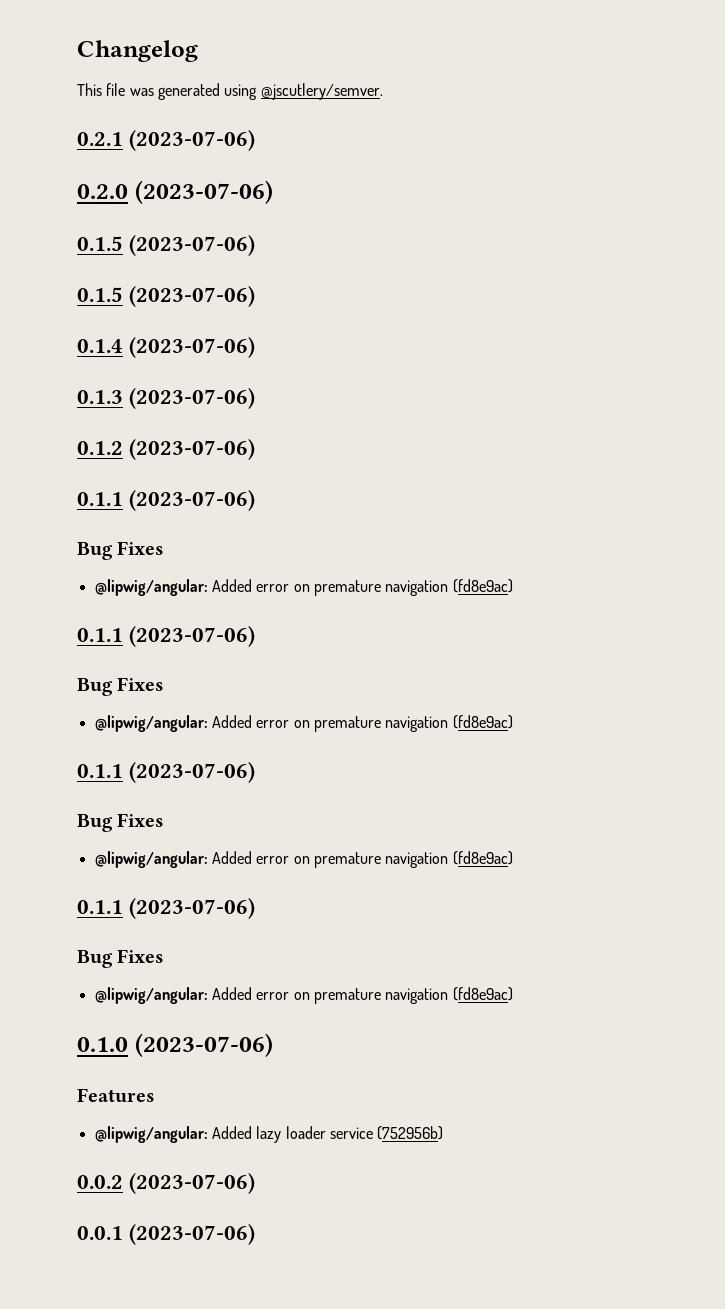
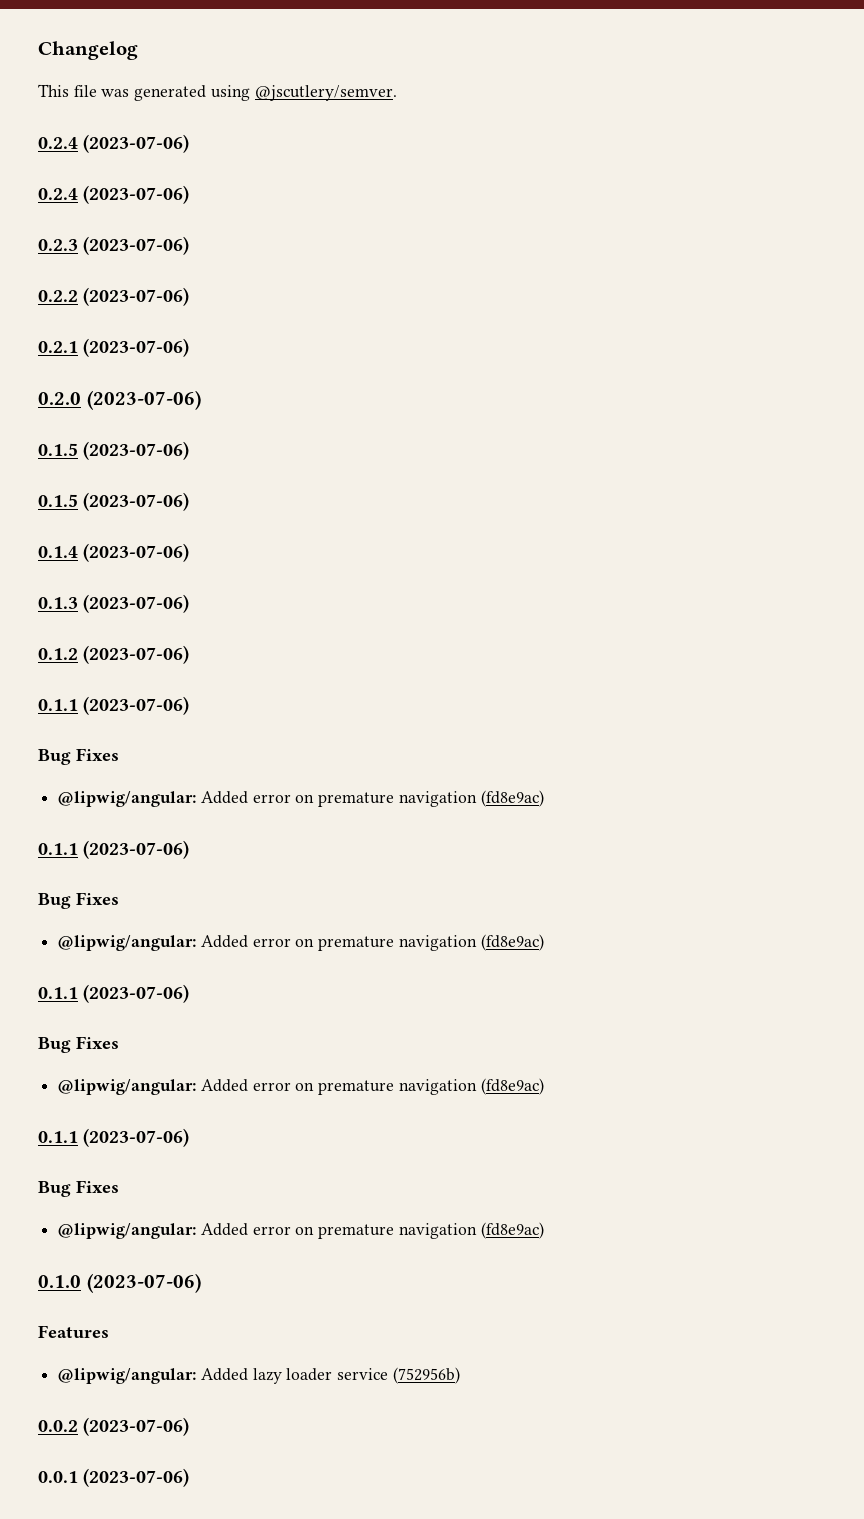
  This file was generated using @jscutlery/semver.
+ 0.2.4 (2023-07-06)
+ 0.2.4 (2023-07-06)
+ 0.2.3 (2023-07-06)
+ 0.2.2 (2023-07-06)

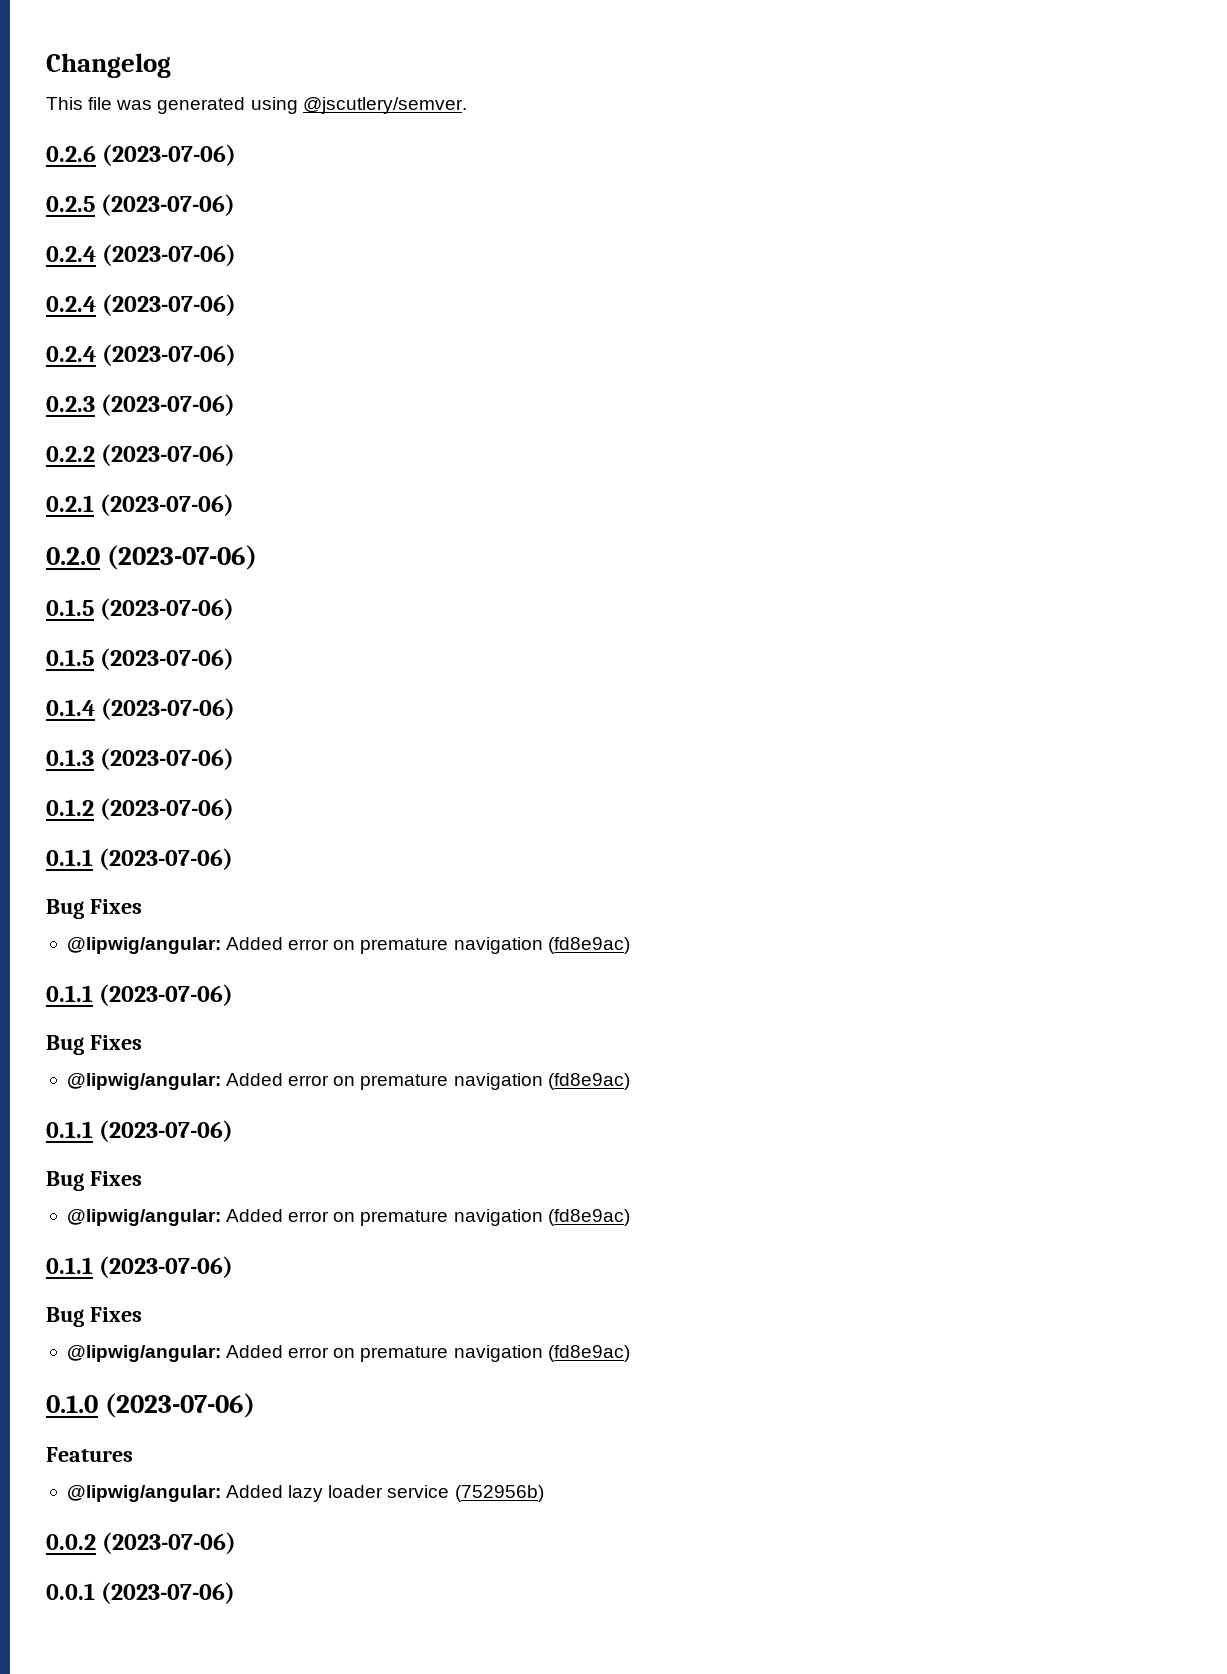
+ 0.2.6 (2023-07-06)
+ 0.2.5 (2023-07-06)
+ 0.2.4 (2023-07-06)

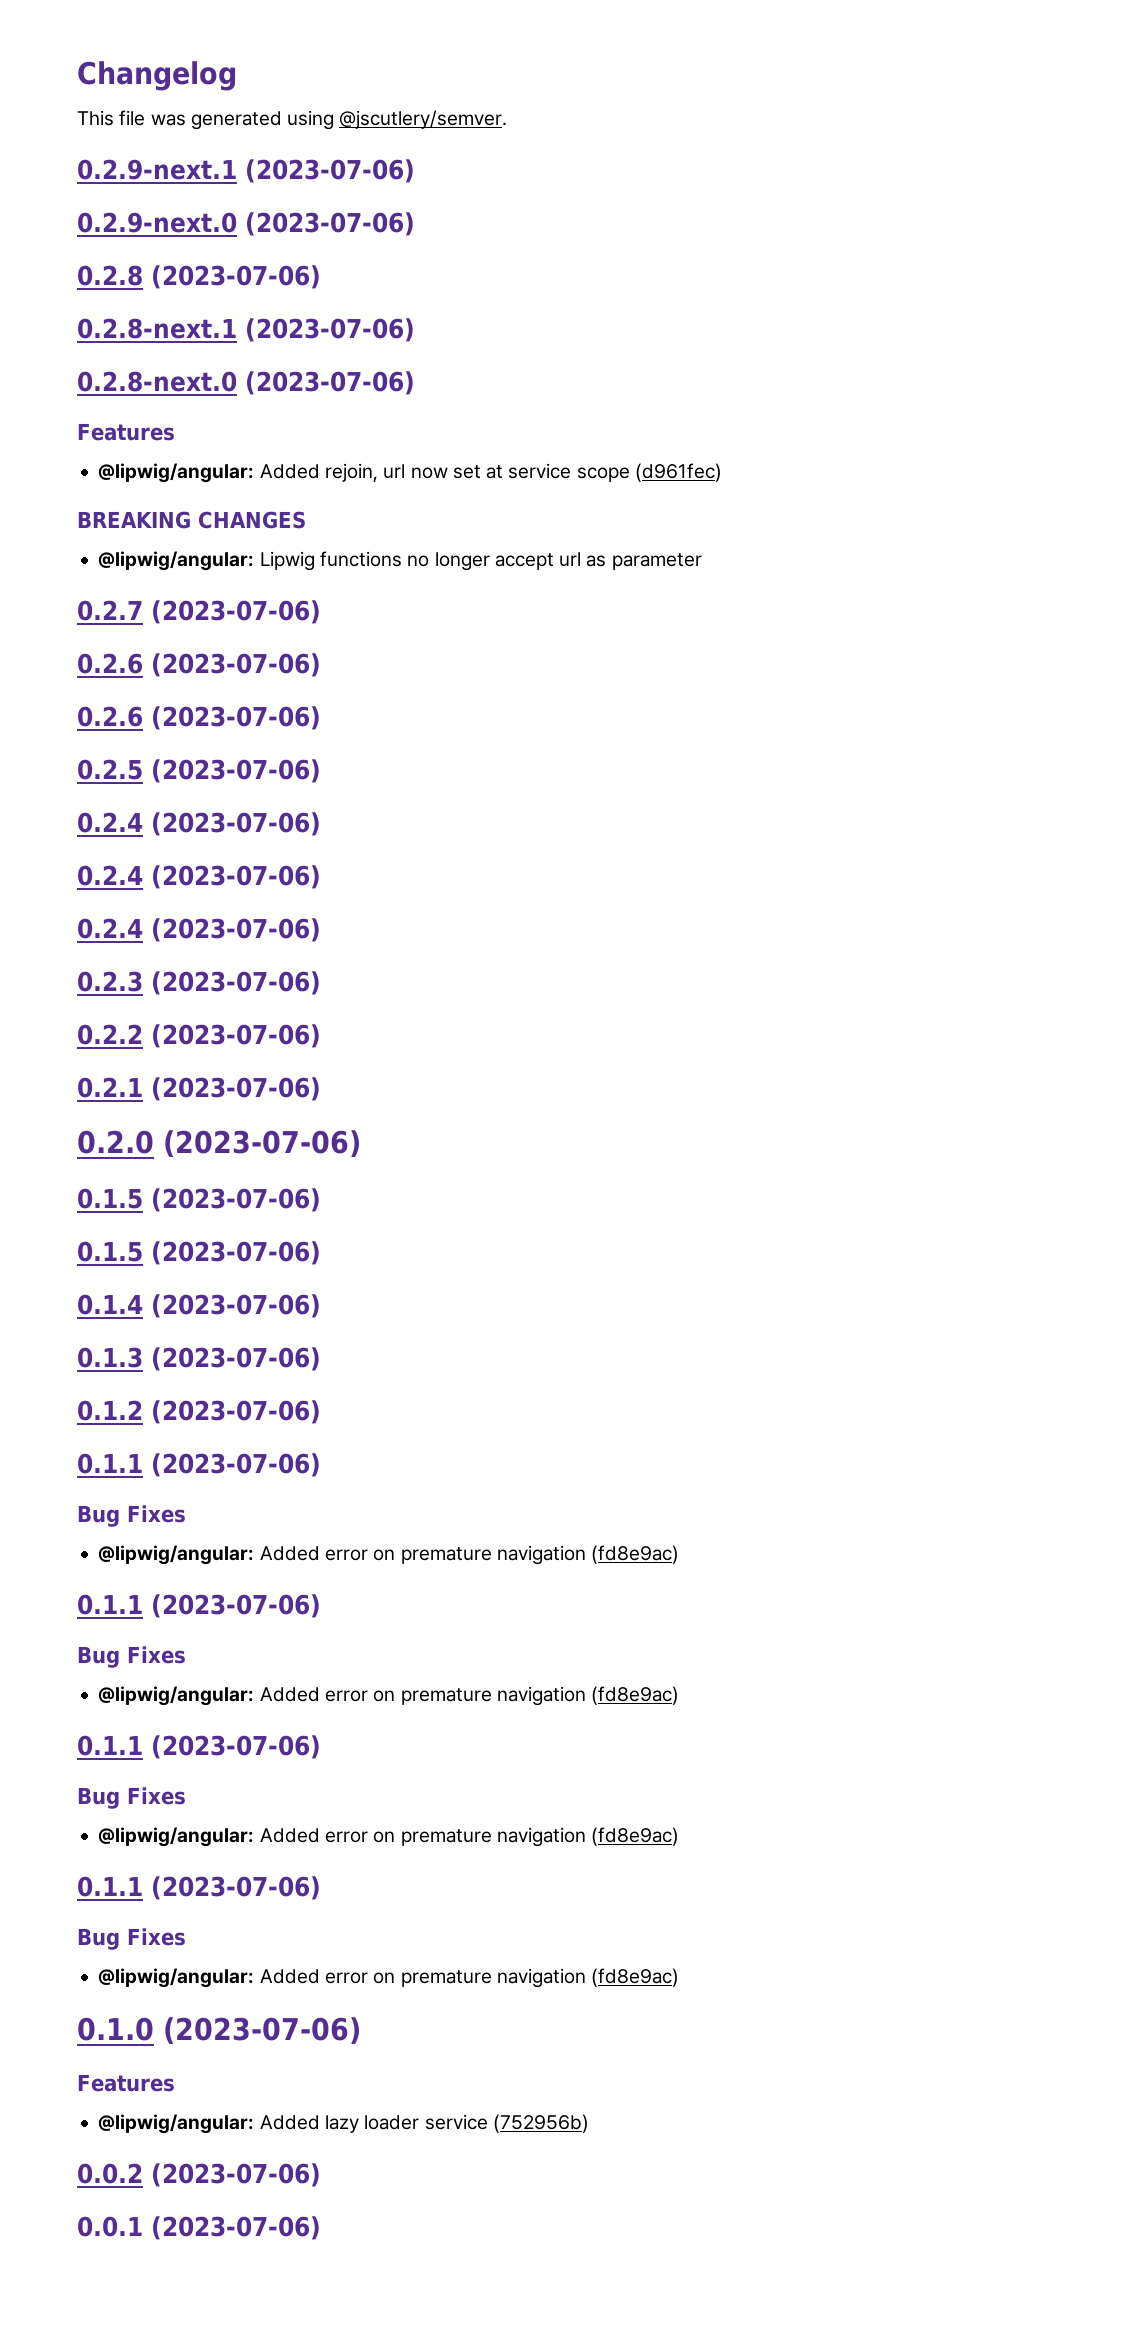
+ 0.2.9-next.1 (2023-07-06)
+ 0.2.9-next.0 (2023-07-06)
+ 0.2.8 (2023-07-06)
+ 0.2.8-next.1 (2023-07-06)
+ 0.2.8-next.0 (2023-07-06)
+ Features
+ @lipwig/angular: Added rejoin, url now set at service scope (d961fec)
+ BREAKING CHANGES
+ @lipwig/angular: Lipwig functions no longer accept url as parameter
+ 0.2.7 (2023-07-06)
+ 0.2.6 (2023-07-06)

